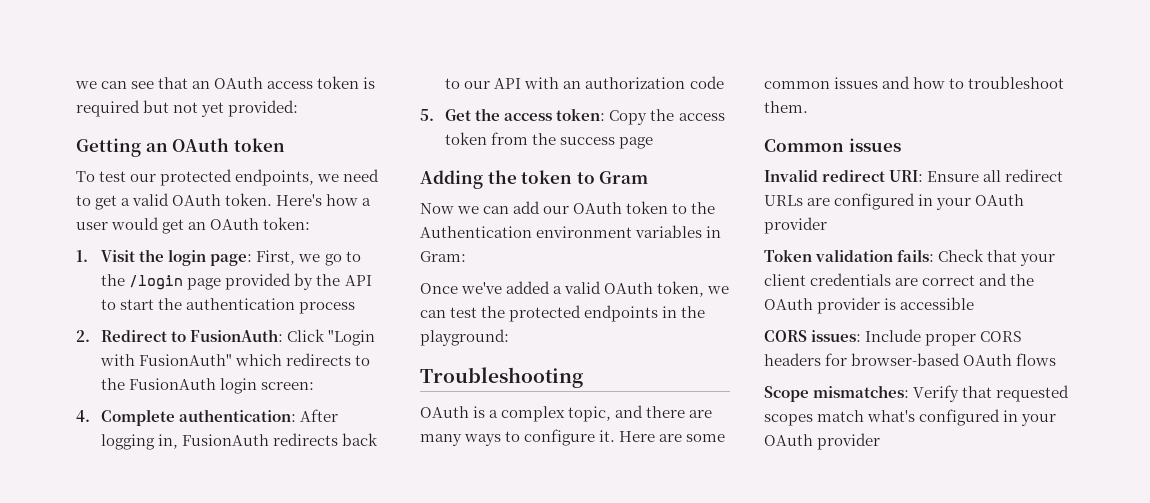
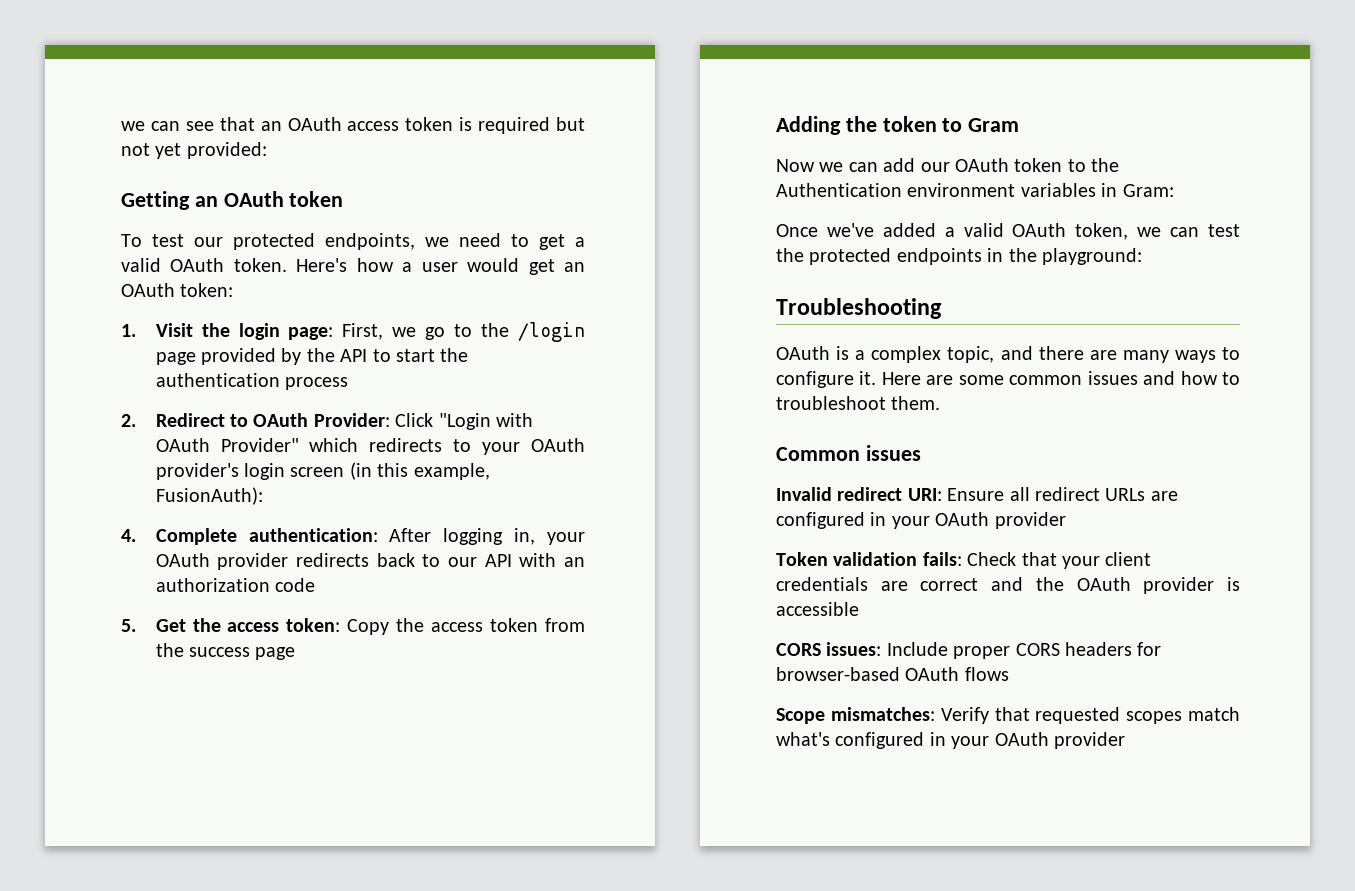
- 2. Redirect to FusionAuth: Click "Login with FusionAuth" which redirects to the FusionAuth login screen:
+ 2. Redirect to OAuth Provider: Click "Login with OAuth Provider" which redirects to your OAuth provider's login screen (in this example, FusionAuth):
- 4. Complete authentication: After logging in, FusionAuth redirects back to our API with an authorization code
+ 4. Complete authentication: After logging in, your OAuth provider redirects back to our API with an authorization code

